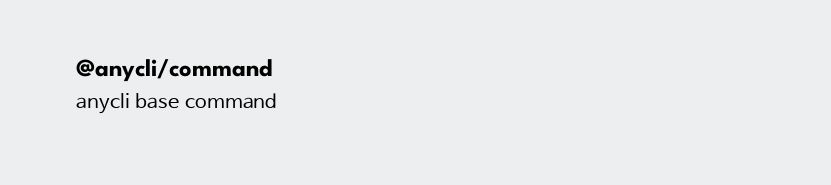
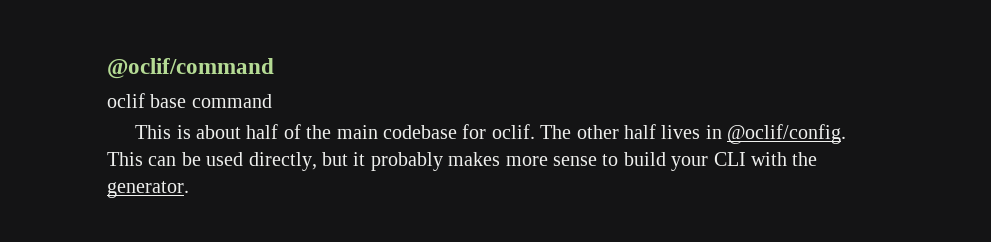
- @anycli/command
- anycli base command
+ @oclif/command
+ oclif base command
+ This is about half of the main codebase for oclif. The other half lives in @oclif/config. This can be used directly, but it probably makes more sense to build your CLI with the generator.

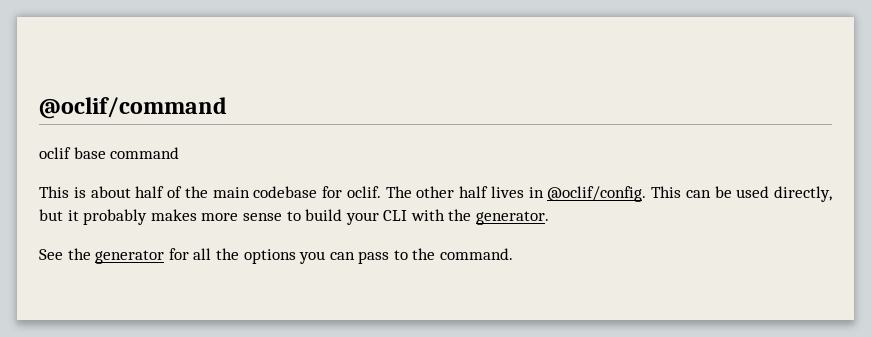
+ See the generator for all the options you can pass to the command.

